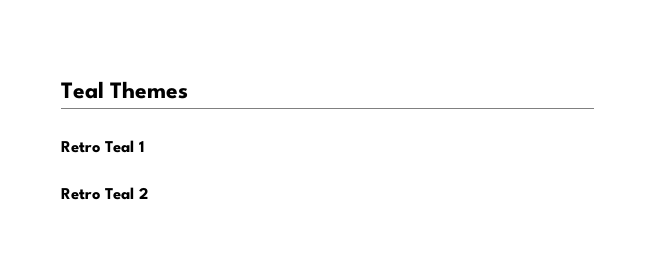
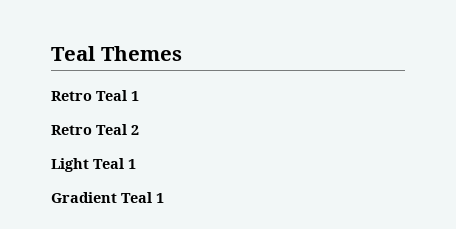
+ Light Teal 1
+ Gradient Teal 1

